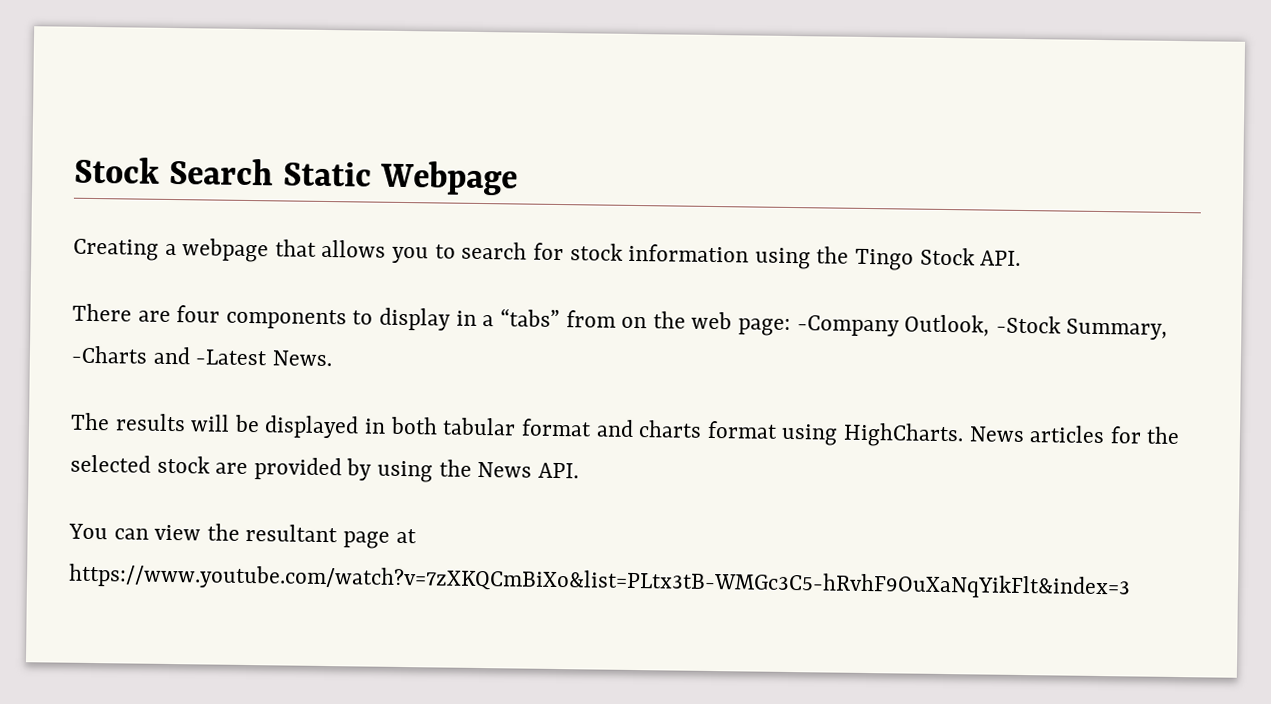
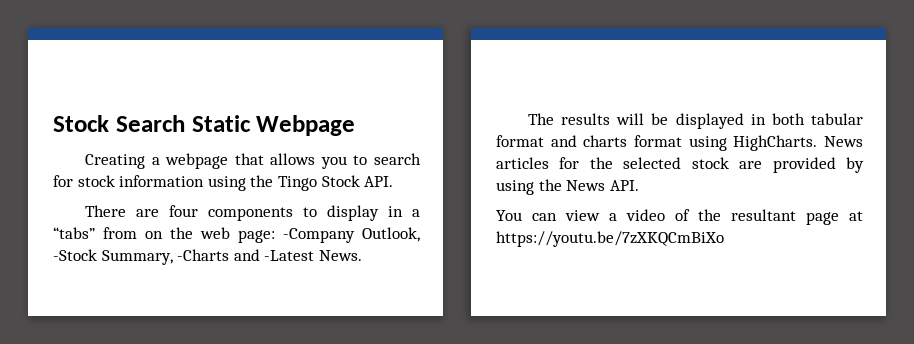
- You can view the resultant page at https://www.youtube.com/watch?v=7zXKQCmBiXo&list=PLtx3tB-WMGc3C5-hRvhF9OuXaNqYikFlt&index=3
+ You can view a video of the resultant page at https://youtu.be/7zXKQCmBiXo

